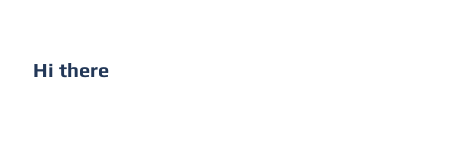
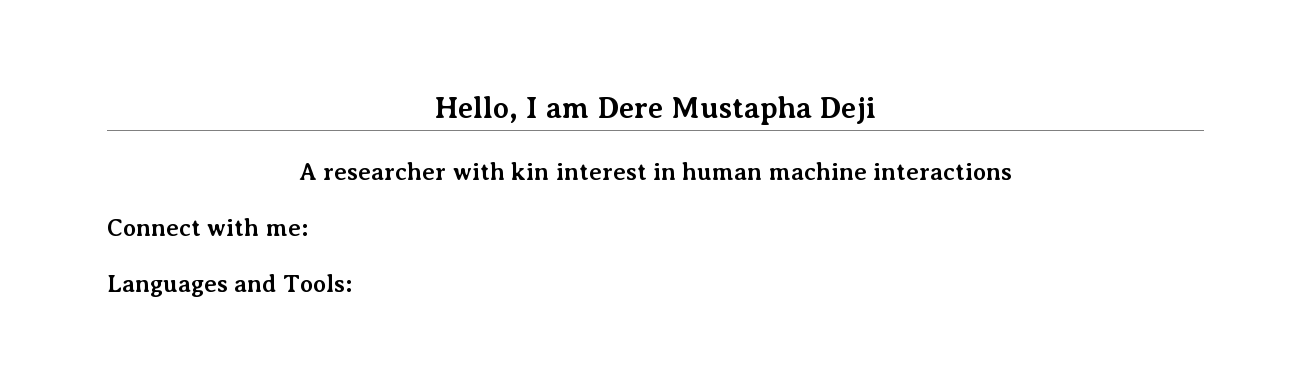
- Hi there
+ Hello, I am Dere Mustapha Deji
+ A researcher with kin interest in human machine interactions
+ Connect with me:
+ Languages and Tools:

